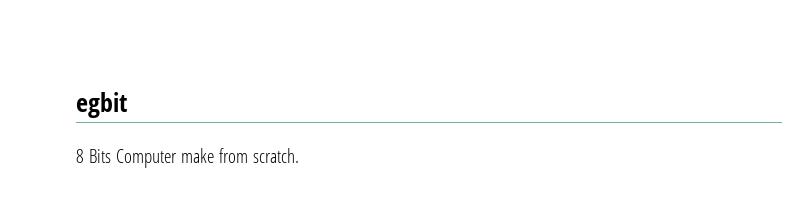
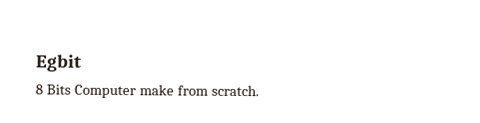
- egbit
+ Egbit

